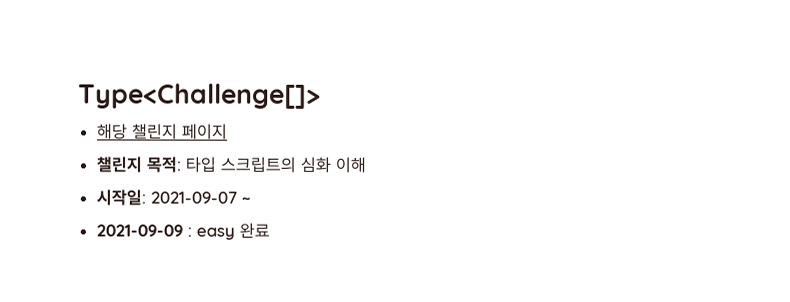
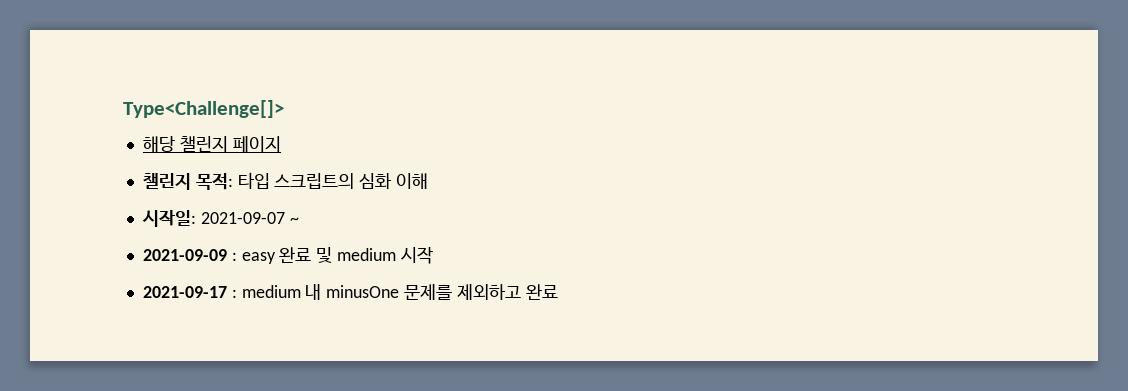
- 2021-09-09 : easy 완료
+ 2021-09-09 : easy 완료 및 medium 시작
+ 2021-09-17 : medium 내 minusOne 문제를 제외하고 완료

